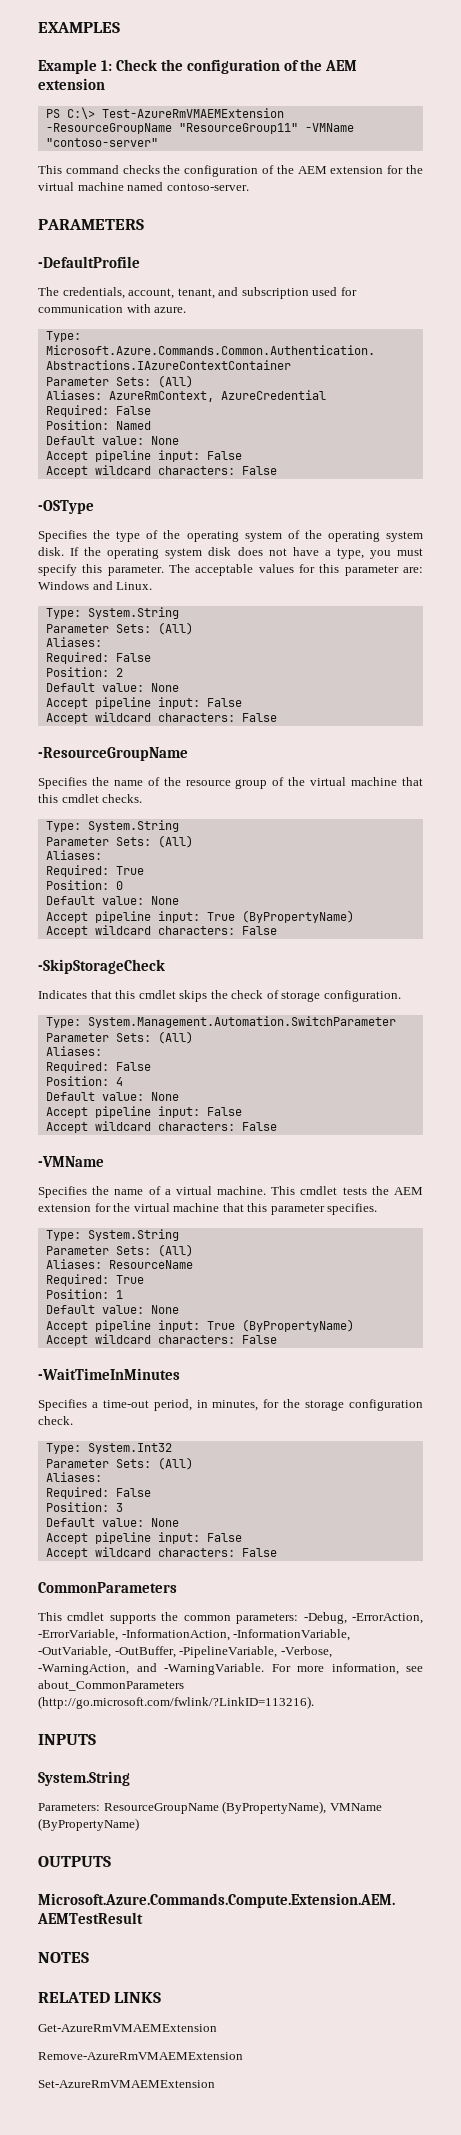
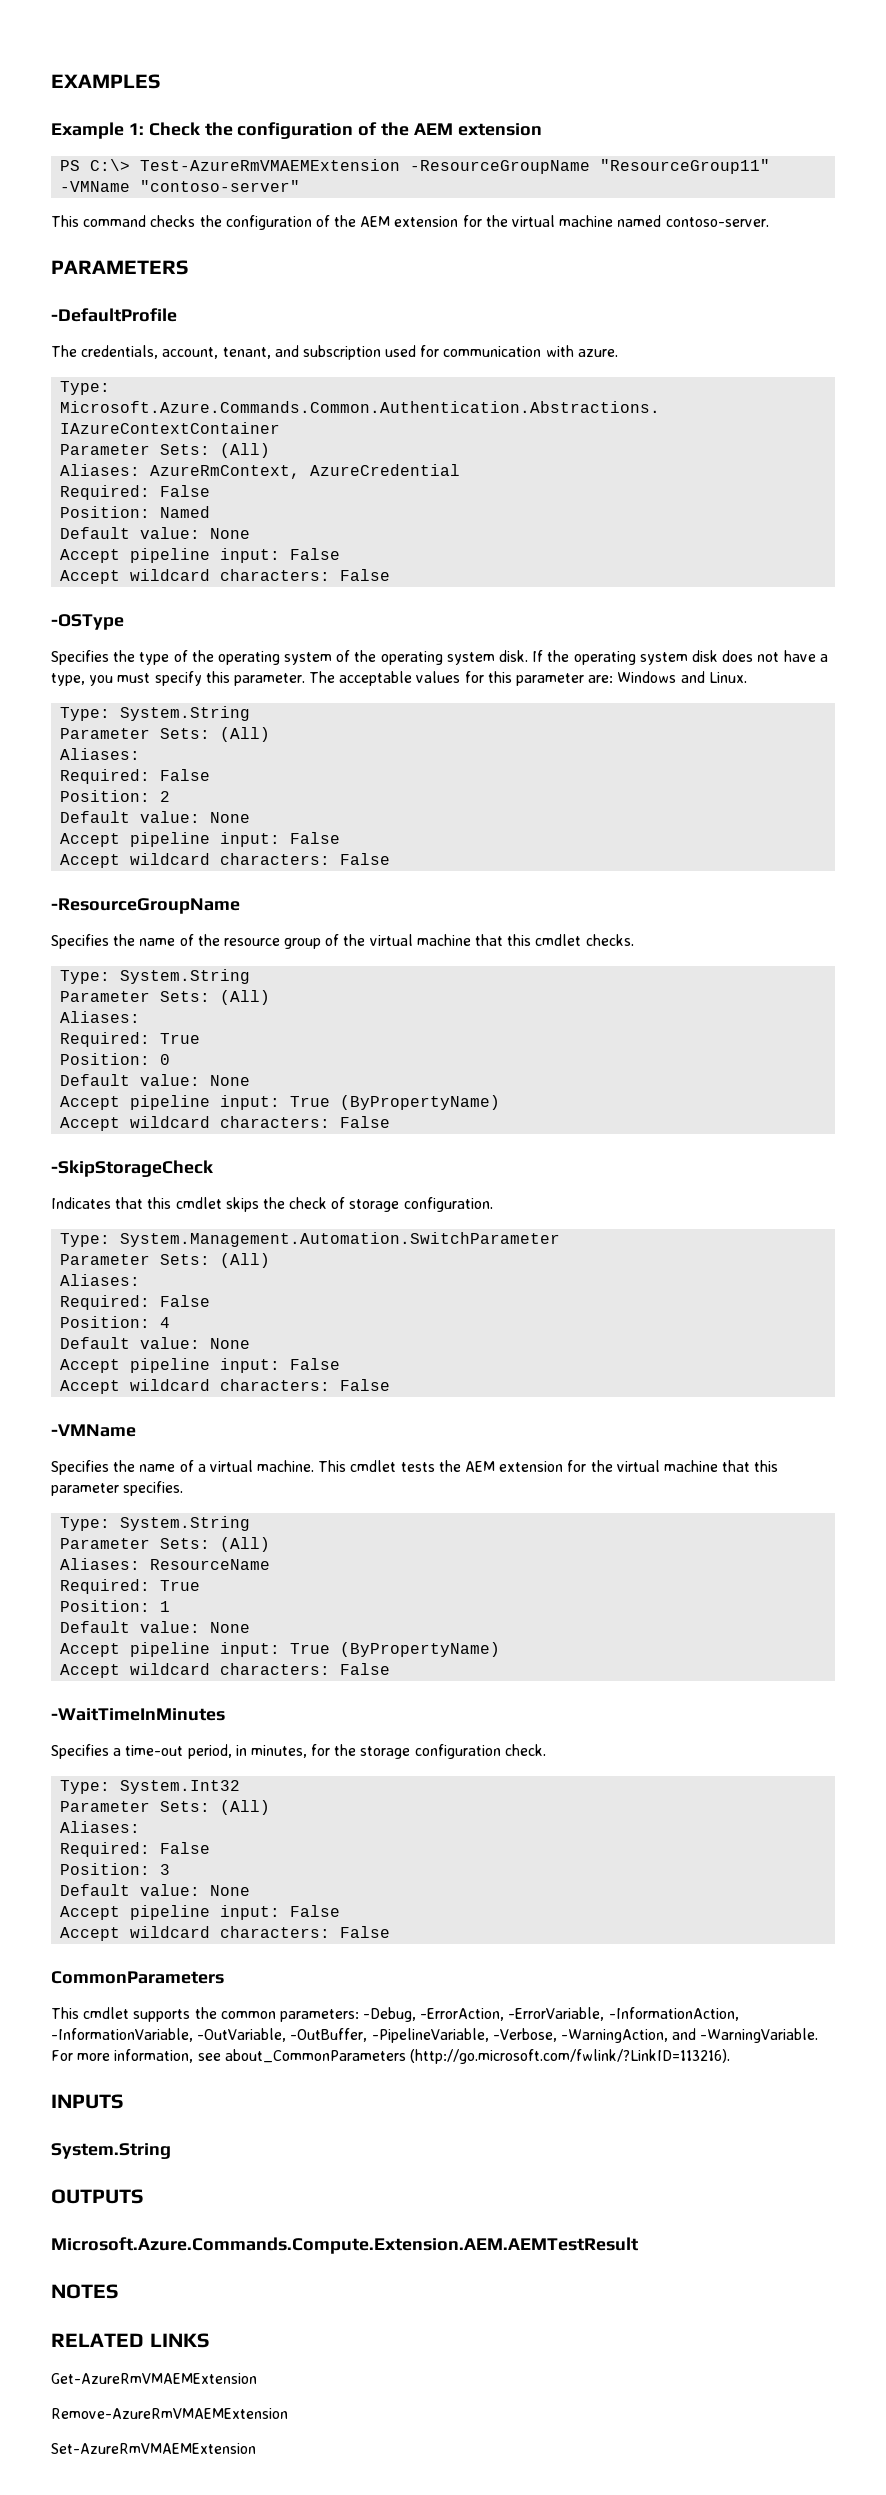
- Parameters: ResourceGroupName (ByPropertyName), VMName (ByPropertyName)

